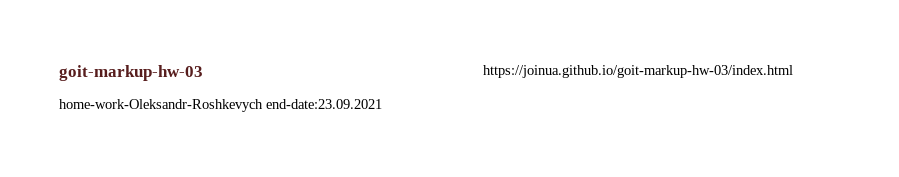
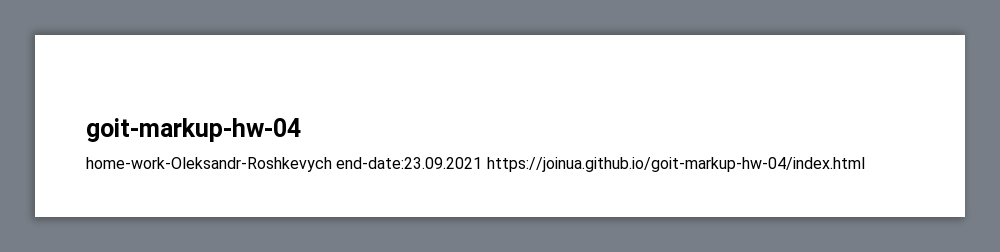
- goit-markup-hw-03
+ goit-markup-hw-04
- home-work-Oleksandr-Roshkevych end-date:23.09.2021 https://joinua.github.io/goit-markup-hw-03/index.html
+ home-work-Oleksandr-Roshkevych end-date:23.09.2021 https://joinua.github.io/goit-markup-hw-04/index.html

